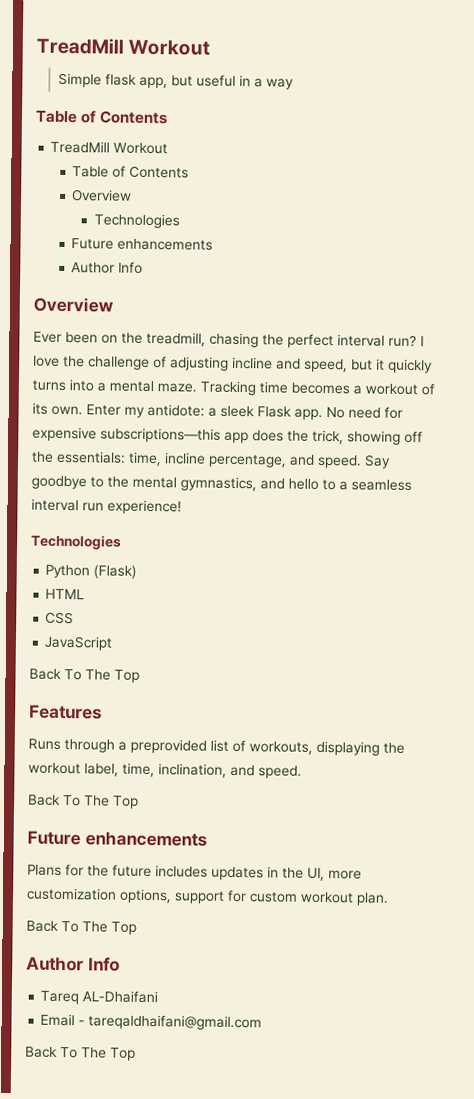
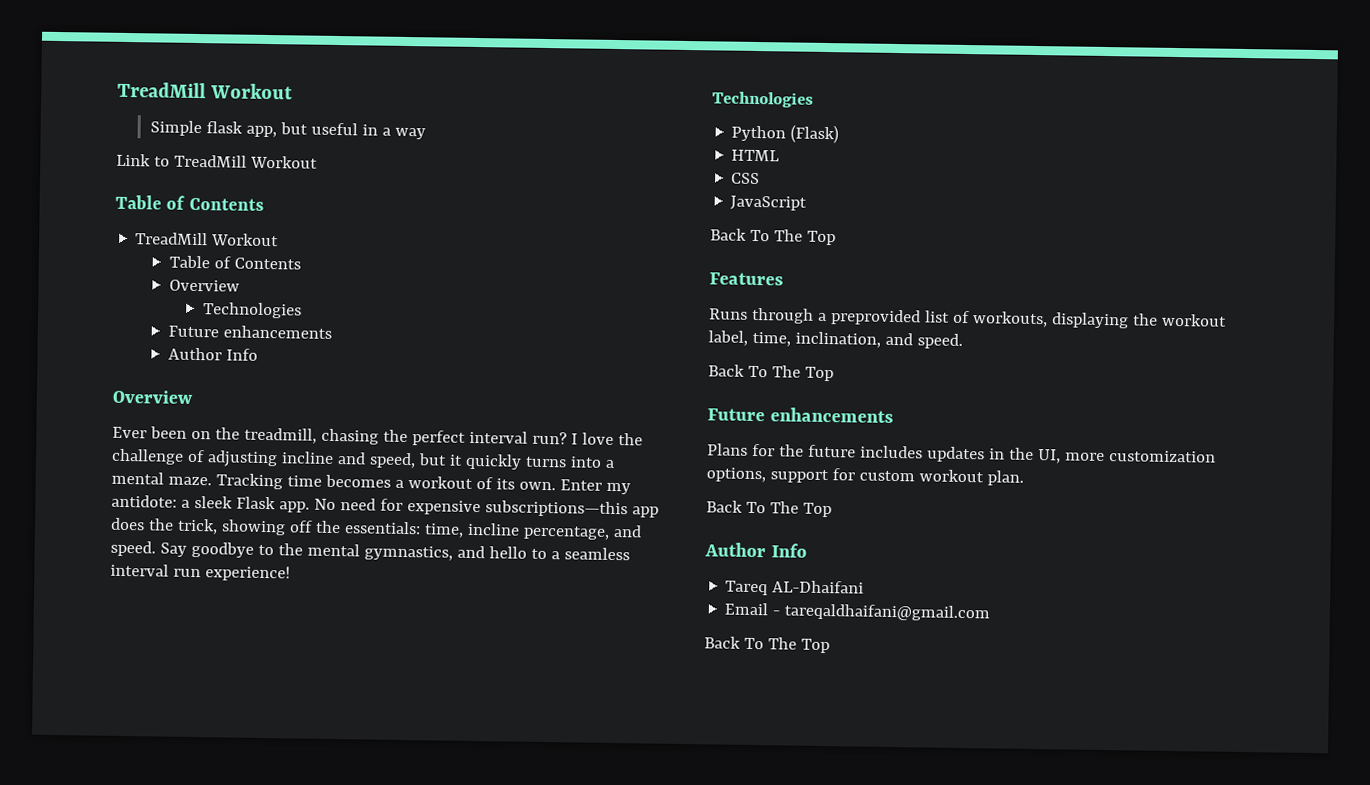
+ Link to TreadMill Workout

